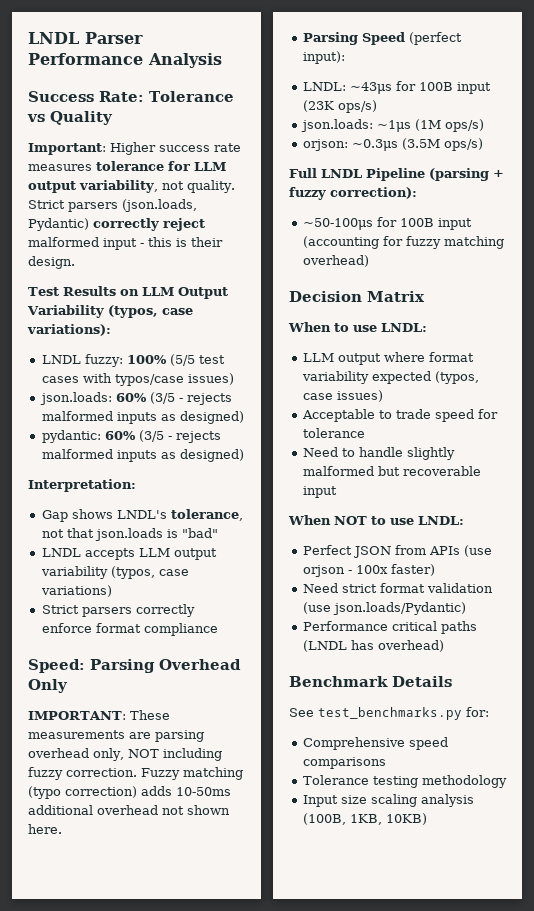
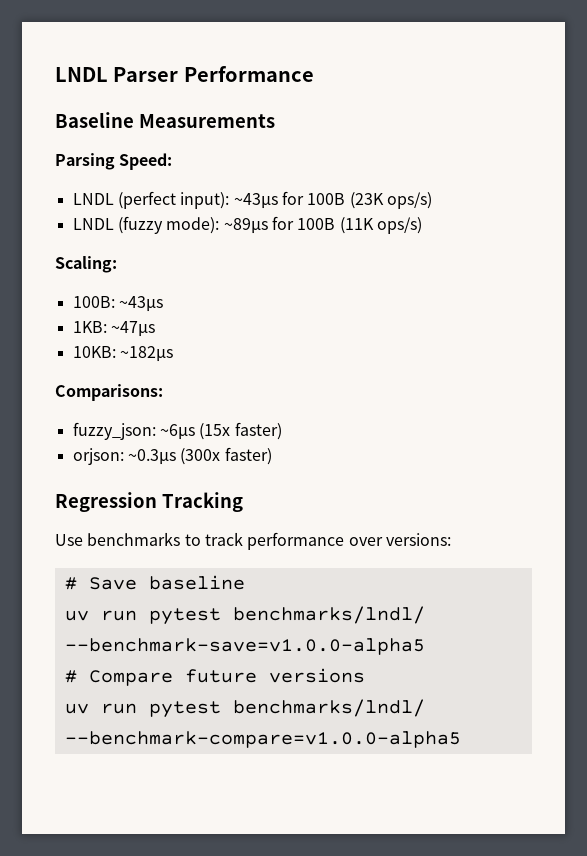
- LNDL Parser Performance Analysis
- Success Rate: Tolerance vs Quality
- Important: Higher success rate measures tolerance for LLM output variability, not quality. Strict parsers (json.loads, Pydantic) correctly reject malformed input - this is their design.
- Test Results on LLM Output Variability (typos, case variations):
- LNDL fuzzy: 100% (5/5 test cases with typos/case issues)
- json.loads: 60% (3/5 - rejects malformed inputs as designed)
- pydantic: 60% (3/5 - rejects malformed inputs as designed)
- Interpretation:
- Gap shows LNDL's tolerance, not that json.loads is "bad"
- LNDL accepts LLM output variability (typos, case variations)
- Strict parsers correctly enforce format compliance
- Speed: Parsing Overhead Only
- IMPORTANT: These measurements are parsing overhead only, NOT including fuzzy correction. Fuzzy matching (typo correction) adds 10-50ms additional overhead not shown here.
- Parsing Speed (perfect input):
- LNDL: ~43μs for 100B input (23K ops/s)
+ LNDL Parser Performance
+ Baseline Measurements
+ Parsing Speed:
+ LNDL (perfect input): ~43μs for 100B (23K ops/s)
- json.loads: ~1μs (1M ops/s)
- orjson: ~0.3μs (3.5M ops/s)
- Full LNDL Pipeline (parsing + fuzzy correction):
- ~50-100μs for 100B input (accounting for fuzzy matching overhead)
- Decision Matrix
- When to use LNDL:
- LLM output where format variability expected (typos, case issues)
- Acceptable to trade speed for tolerance
- Need to handle slightly malformed but recoverable input
- When NOT to use LNDL:
- Perfect JSON from APIs (use orjson - 100x faster)
- Need strict format validation (use json.loads/Pydantic)
- Performance critical paths (LNDL has overhead)
- Benchmark Details
- See test_benchmarks.py for:
- Comprehensive speed comparisons
- Tolerance testing methodology
- Input size scaling analysis (100B, 1KB, 10KB)
+ LNDL (fuzzy mode): ~89μs for 100B (11K ops/s)
+ Scaling:
+ 100B: ~43μs
+ 1KB: ~47μs
+ 10KB: ~182μs
+ Comparisons:
+ fuzzy_json: ~6μs (15x faster)
+ orjson: ~0.3μs (300x faster)
+ Regression Tracking
+ Use benchmarks to track performance over versions:
+ # Save baseline
+ uv run pytest benchmarks/lndl/ --benchmark-save=v1.0.0-alpha5
+ # Compare future versions
+ uv run pytest benchmarks/lndl/ --benchmark-compare=v1.0.0-alpha5

